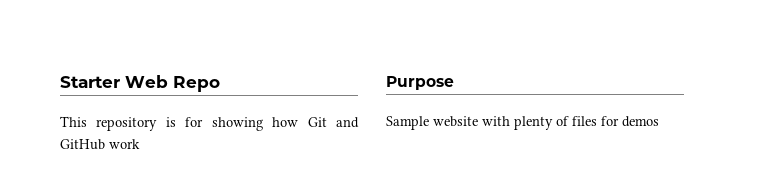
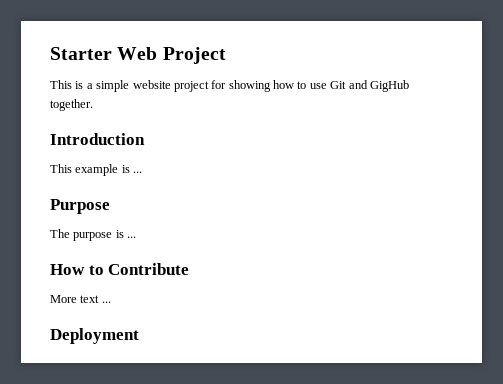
- Starter Web Repo
- This repository is for showing how Git and GitHub work
+ Starter Web Project
+ This is a simple website project for showing how to use Git and GigHub together.
+ Introduction
+ This example is ...
  Purpose
- Sample website with plenty of files for demos
+ The purpose is ...
+ How to Contribute
+ More text ...
+ Deployment

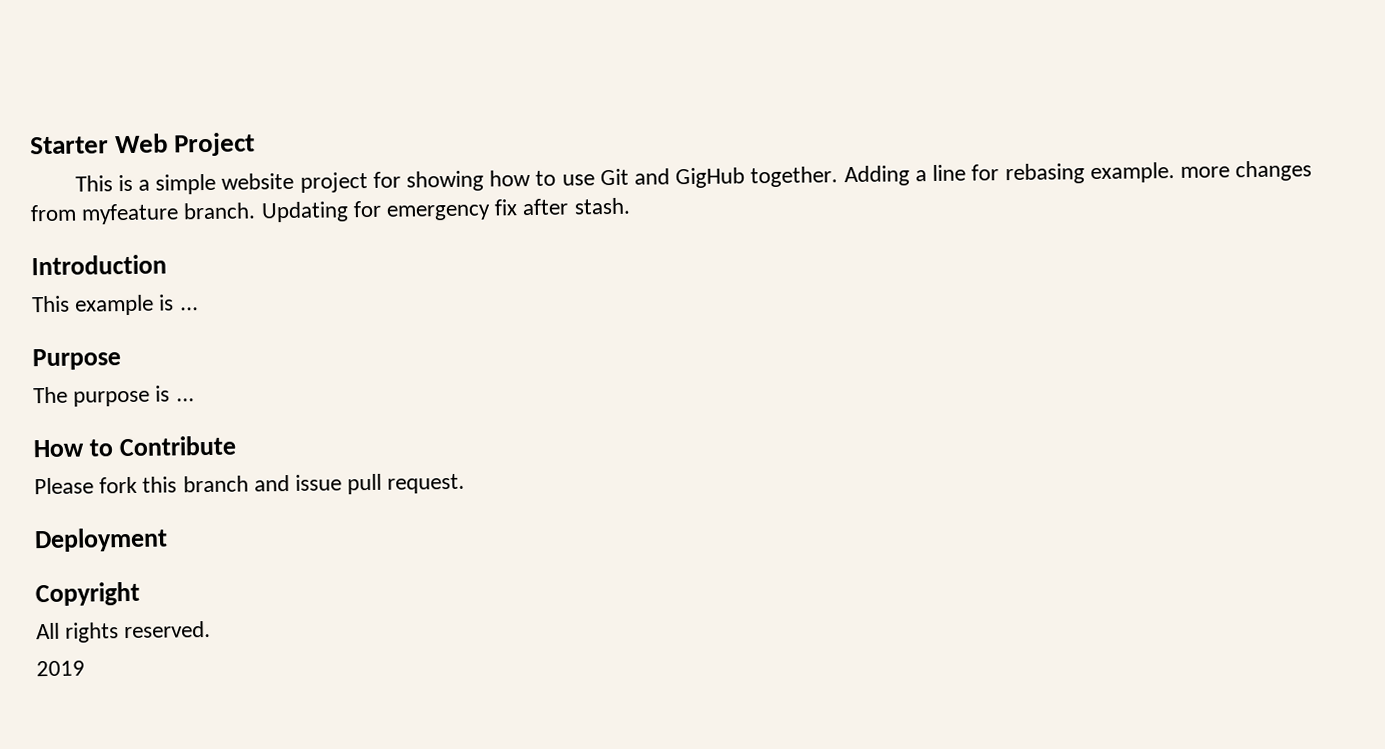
+ Adding a line for rebasing example. more changes from myfeature branch. Updating for emergency fix after stash.
- More text ...
+ Please fork this branch and issue pull request.
  Deployment
+ Copyright
+ All rights reserved.
+ 2019

